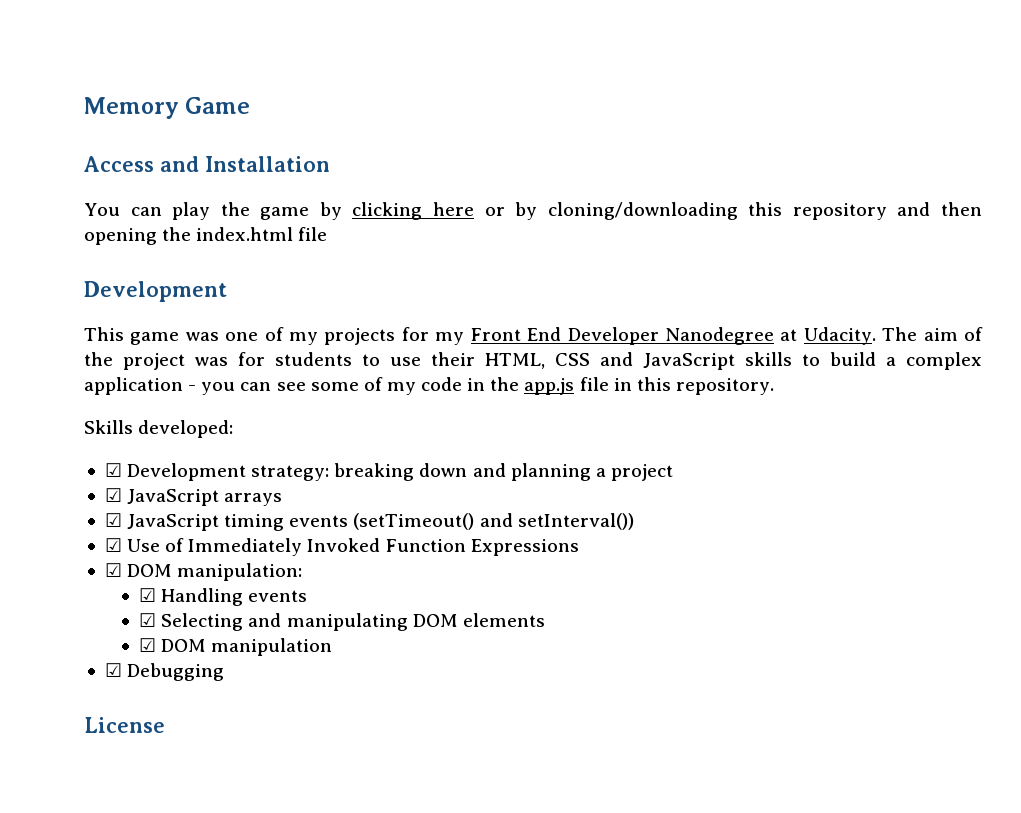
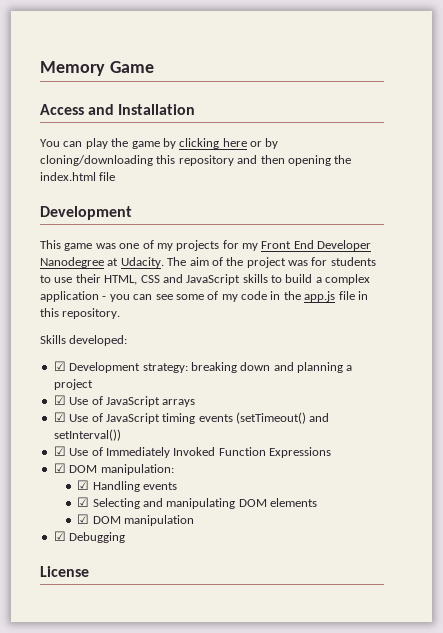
- ☑ JavaScript arrays
+ ☑ Use of JavaScript arrays
- ☑ JavaScript timing events (setTimeout() and setInterval())
+ ☑ Use of JavaScript timing events (setTimeout() and setInterval())

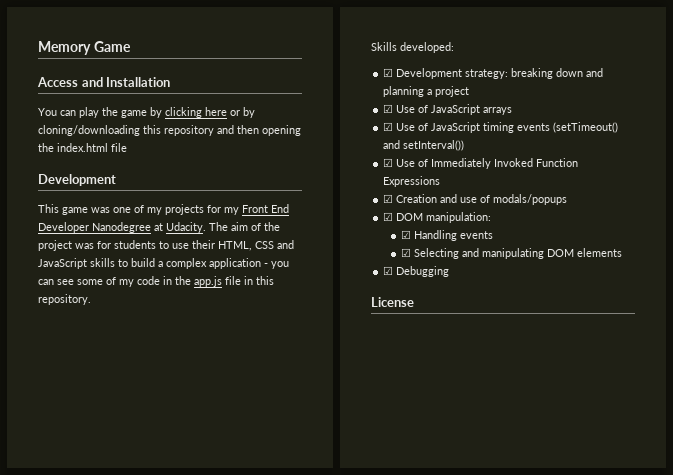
+ ☑ Creation and use of modals/popups
- ☑ DOM manipulation

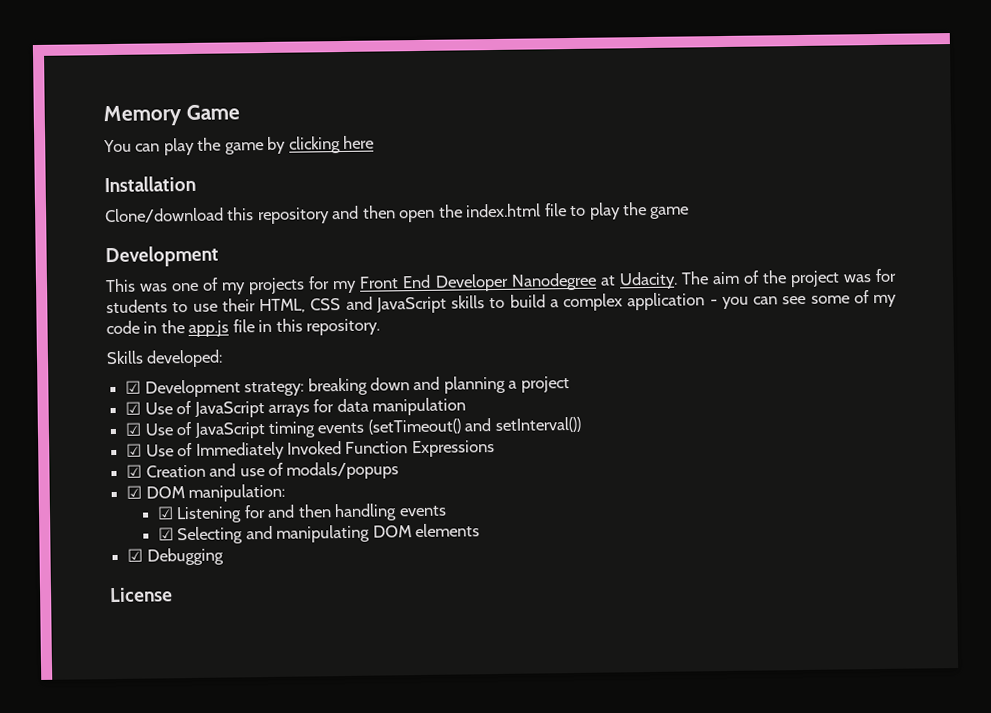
- Access and Installation
- You can play the game by clicking here or by cloning/downloading this repository and then opening the index.html file
+ You can play the game by clicking here
+ Installation
+ Clone/download this repository and then open the index.html file to play the game
- This game was one of my projects for my Front End Developer Nanodegree at Udacity.
+ This was one of my projects for my Front End Developer Nanodegree at Udacity.
- ☑ Use of JavaScript arrays
+ ☑ Use of JavaScript arrays for data manipulation
- ☑ Handling events
+ ☑ Listening for and then handling events

